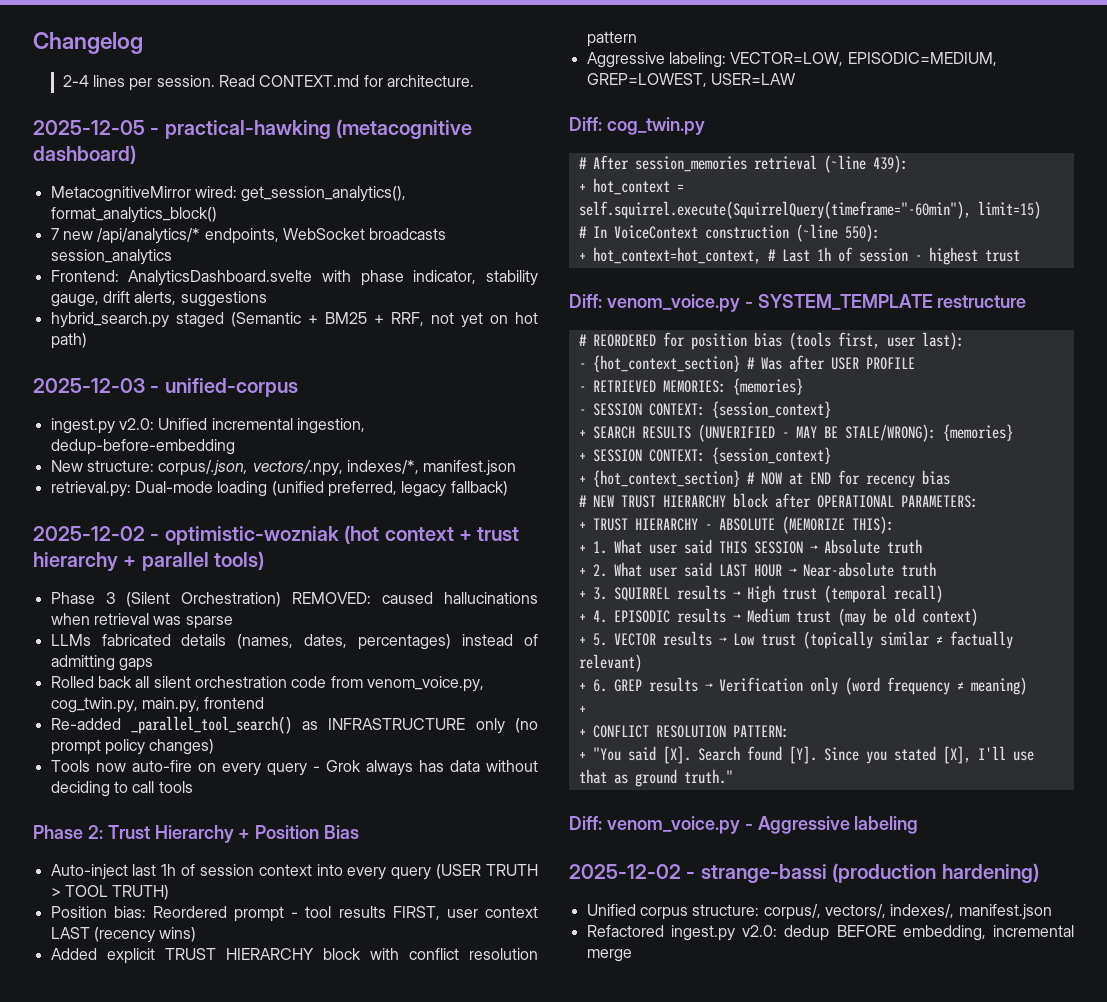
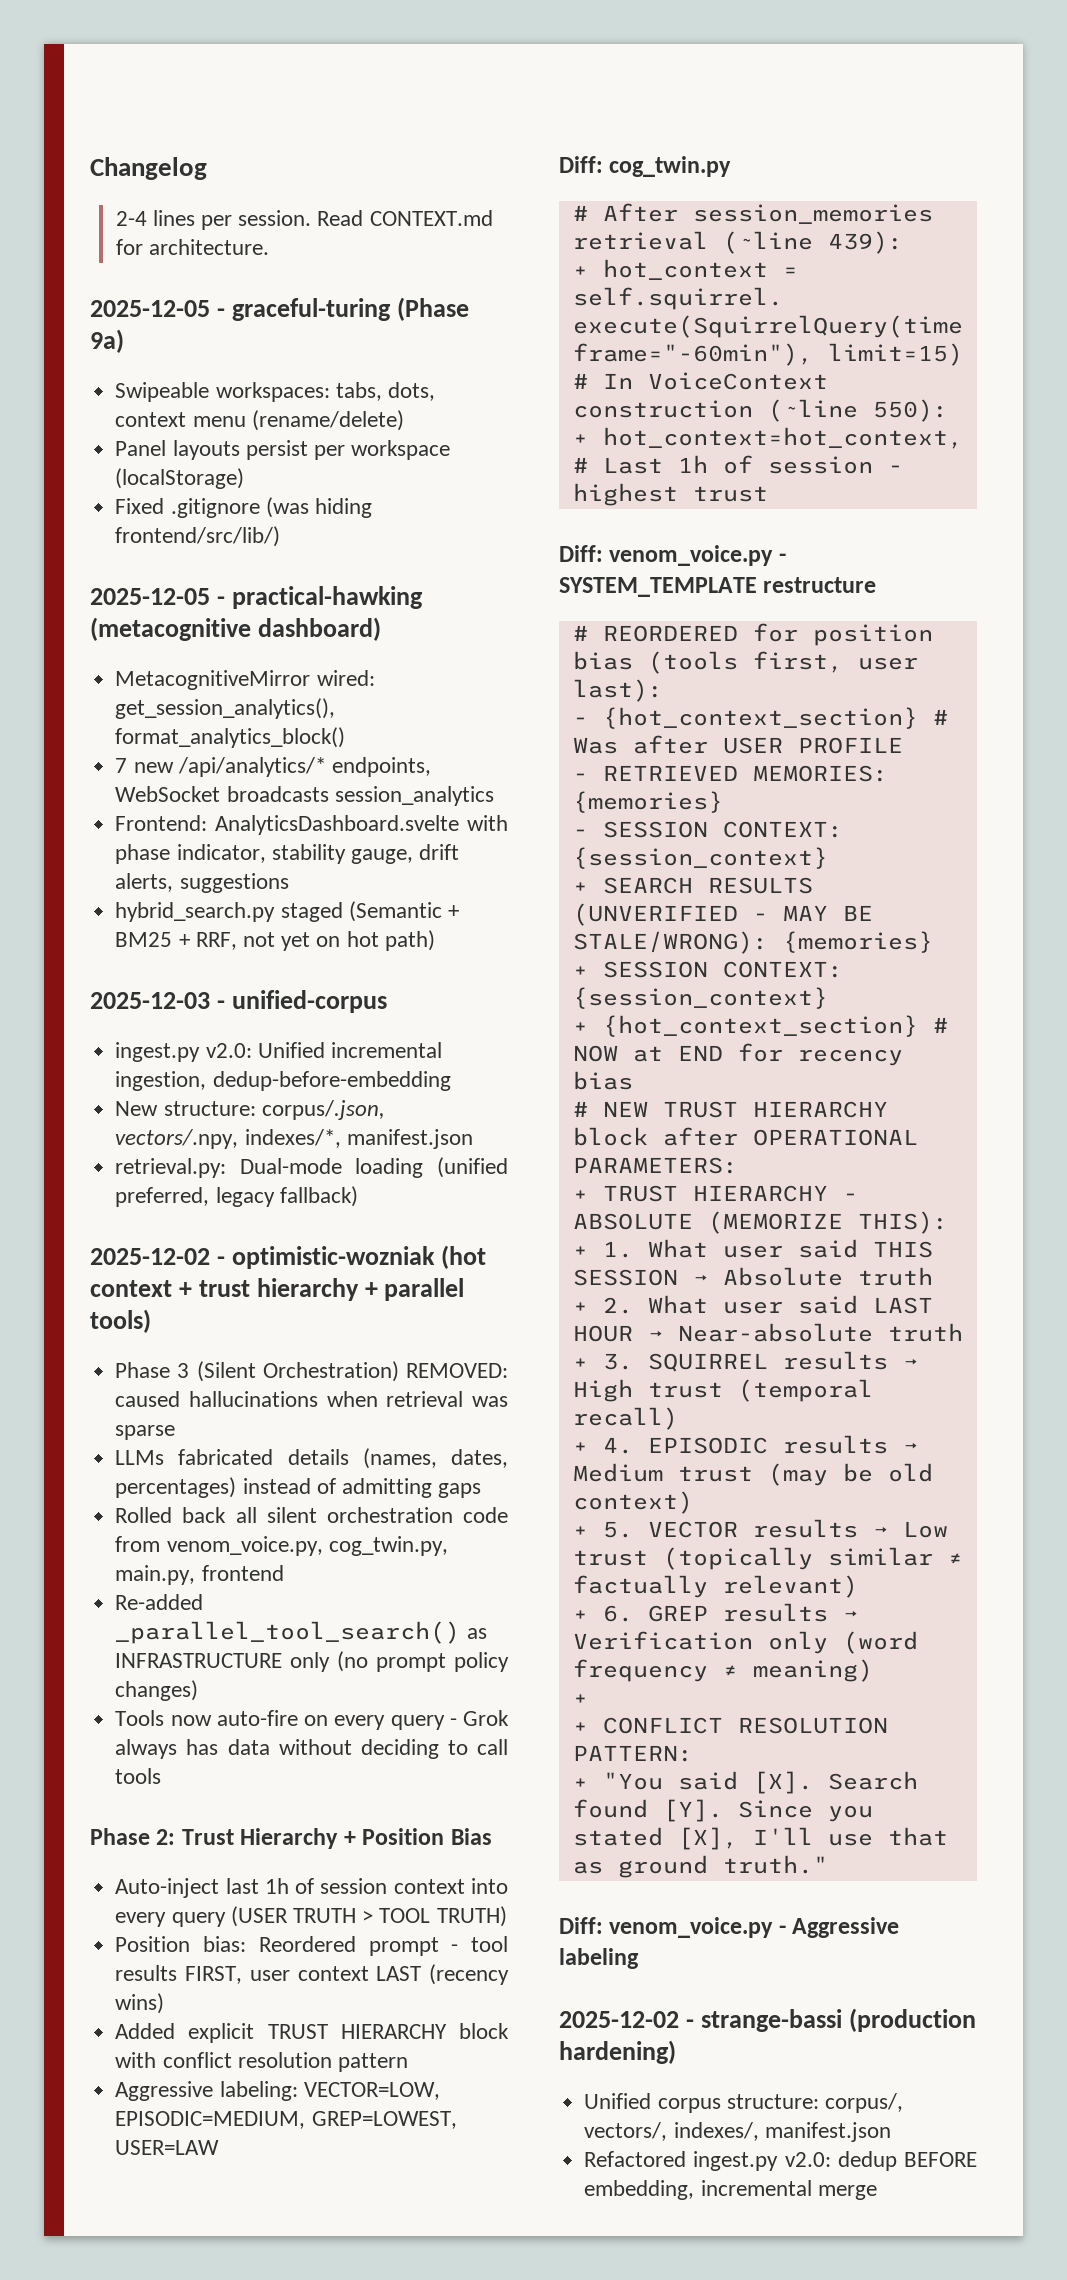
+ 2025-12-05 - graceful-turing (Phase 9a)
+ Swipeable workspaces: tabs, dots, context menu (rename/delete)
+ Panel layouts persist per workspace (localStorage)
+ Fixed .gitignore (was hiding frontend/src/lib/)

